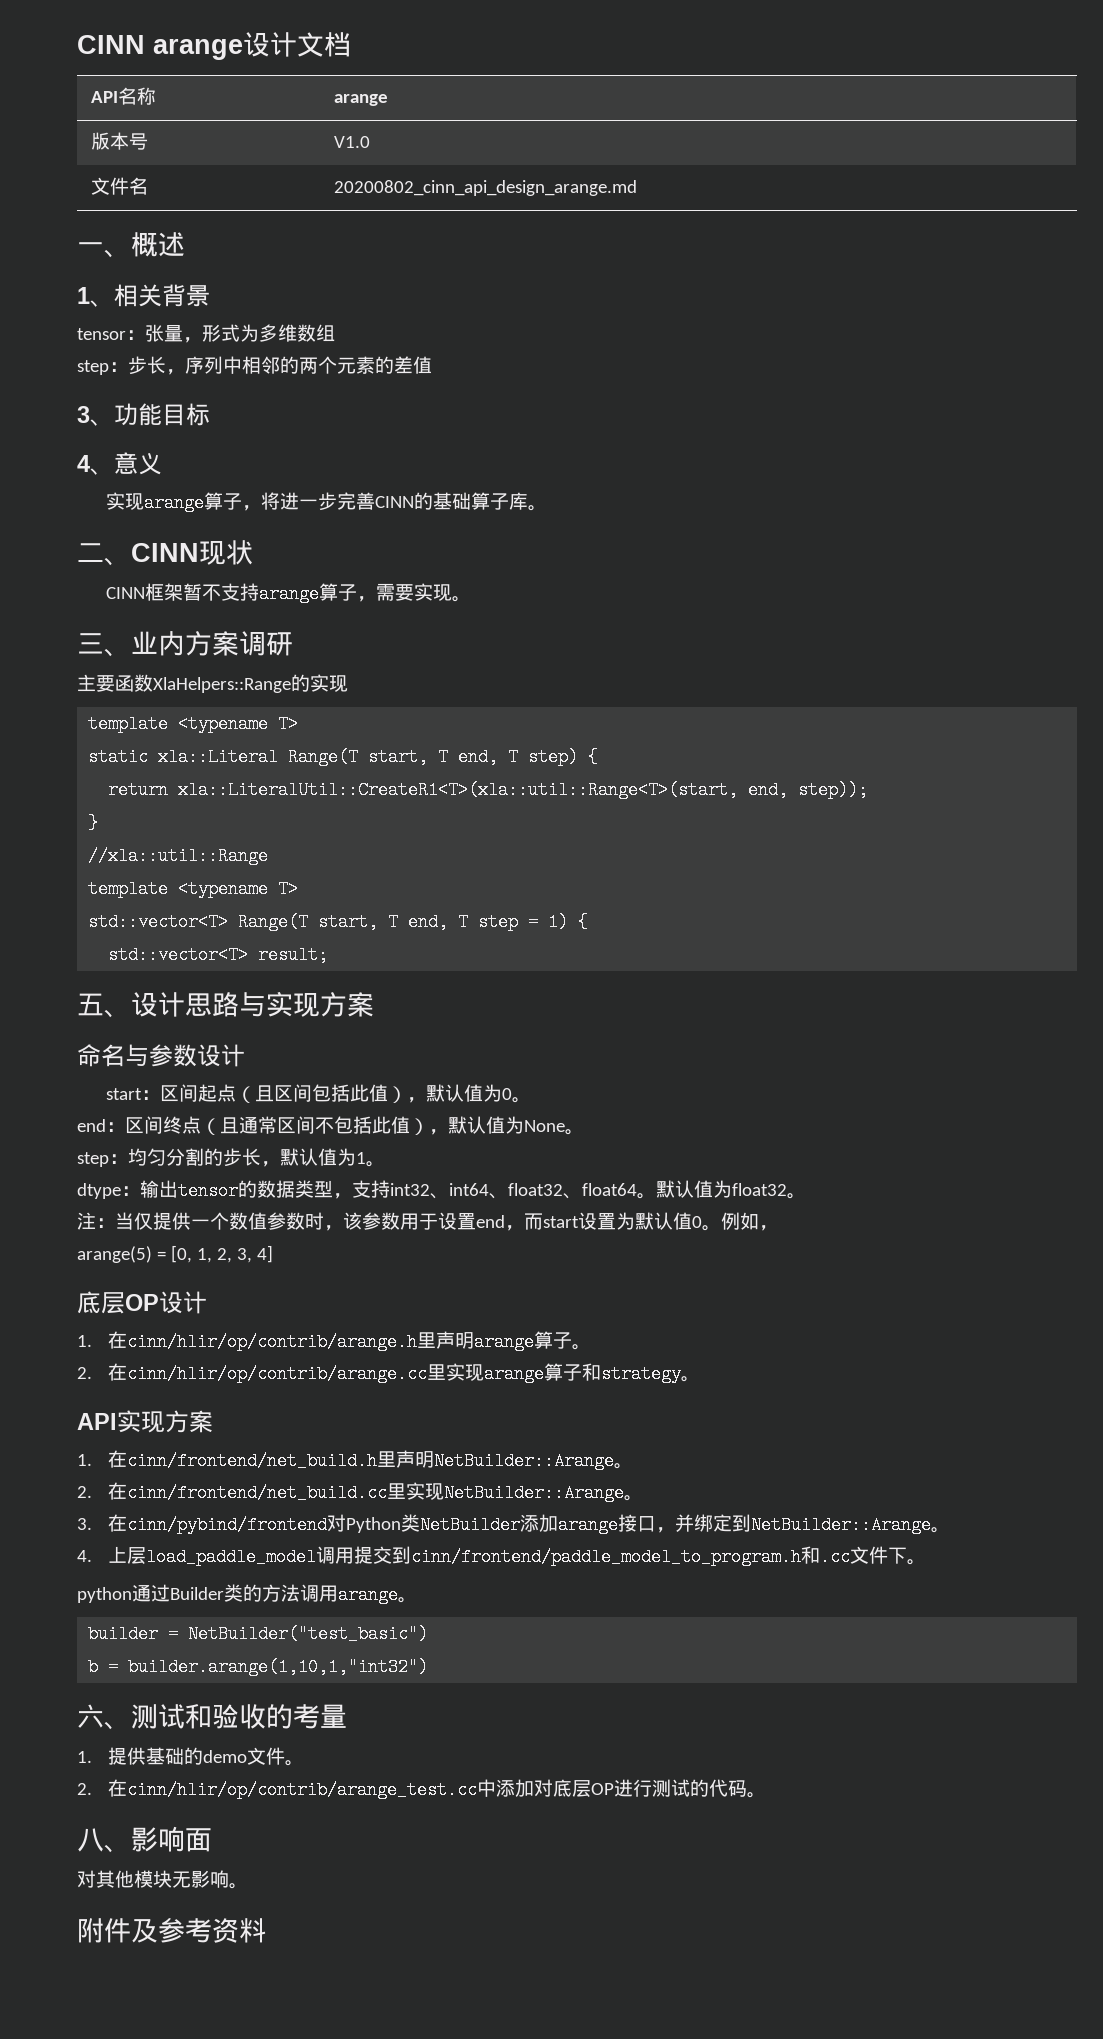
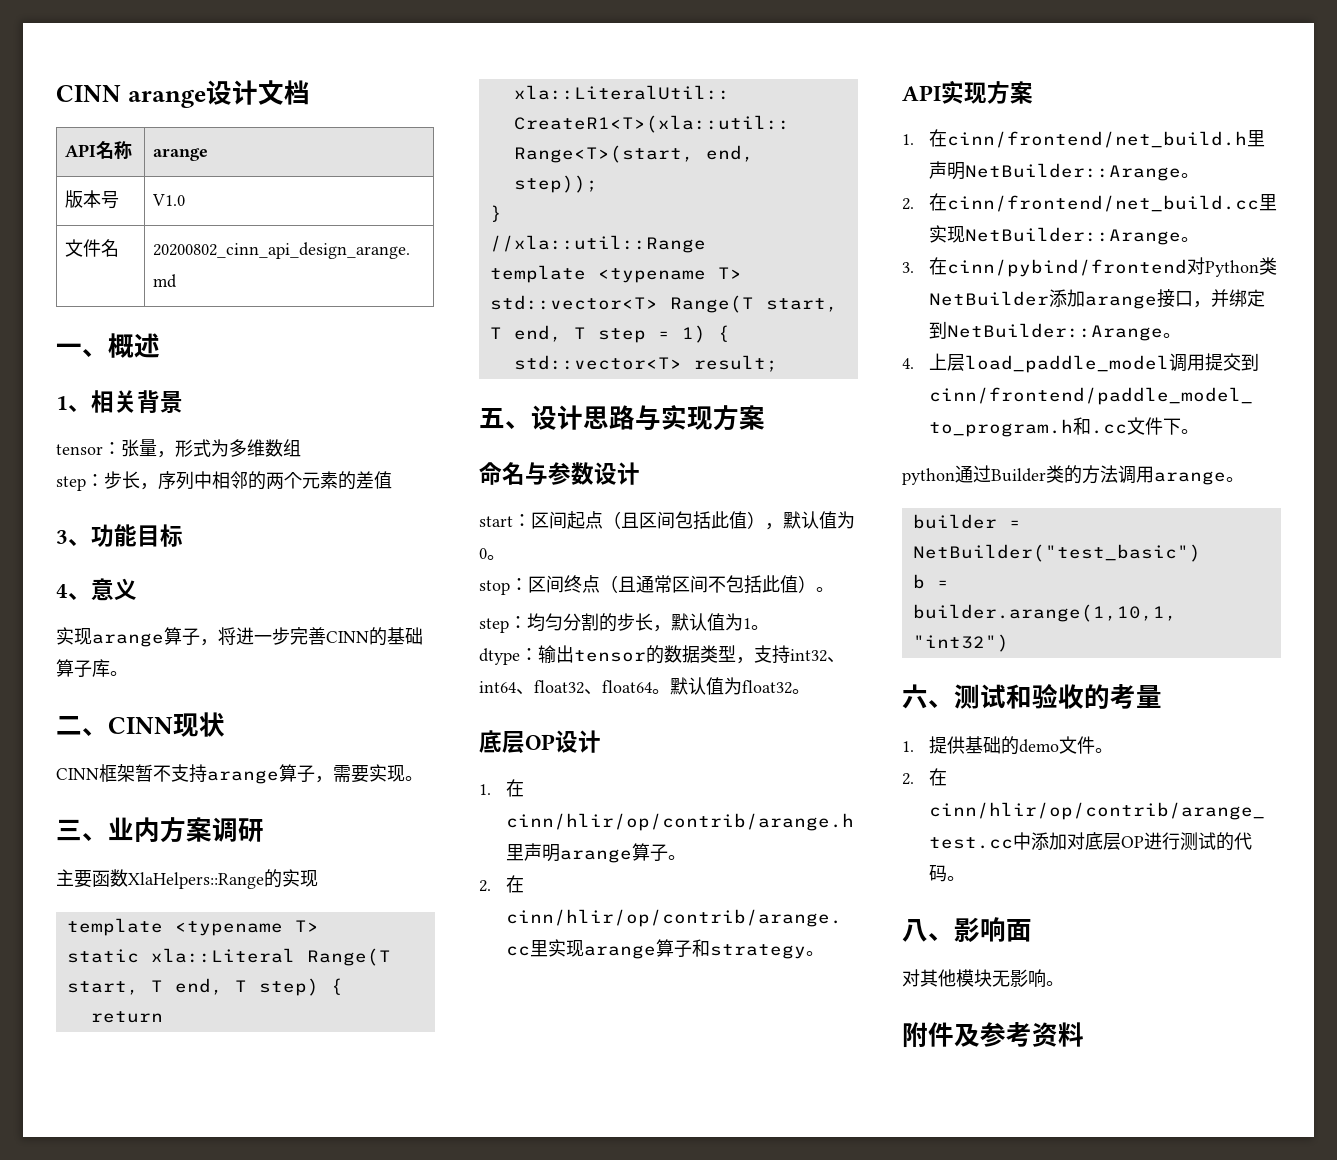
- end：区间终点（且通常区间不包括此值），默认值为None。
+ stop：区间终点（且通常区间不包括此值）。
- 注：当仅提供一个数值参数时，该参数用于设置end，而start设置为默认值0。例如，
- arange(5) = [0, 1, 2, 3, 4]

